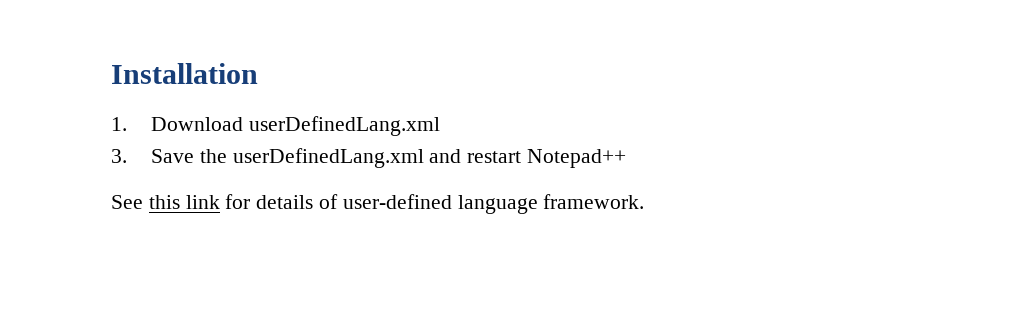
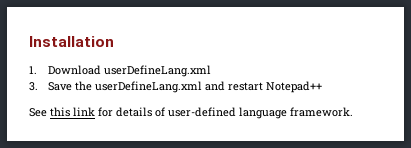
- 1. Download userDefinedLang.xml
+ 1. Download userDefineLang.xml
- 3. Save the userDefinedLang.xml and restart Notepad++
+ 3. Save the userDefineLang.xml and restart Notepad++

